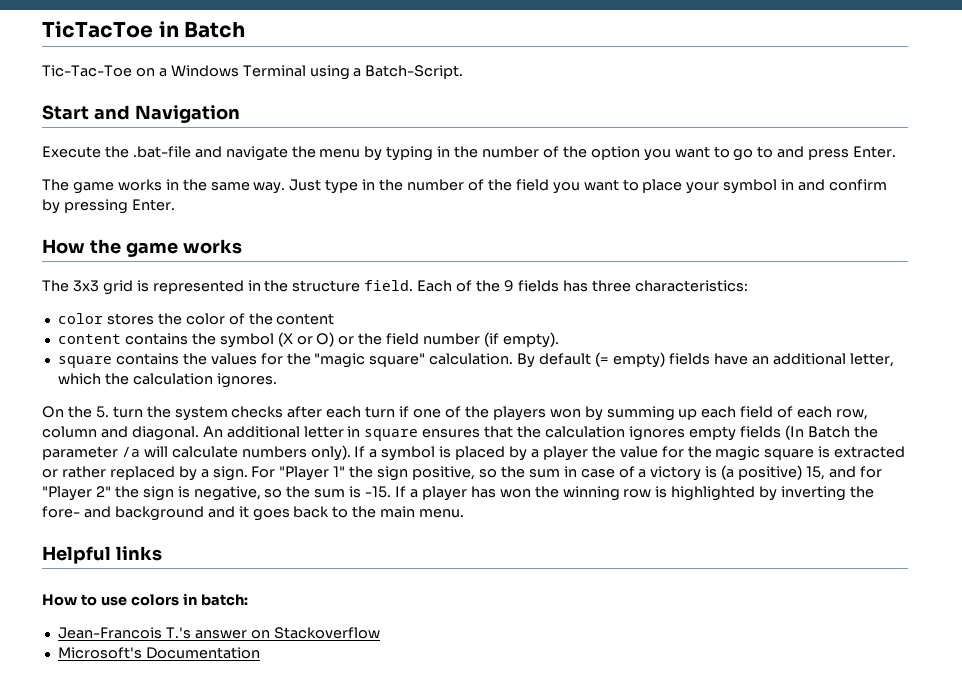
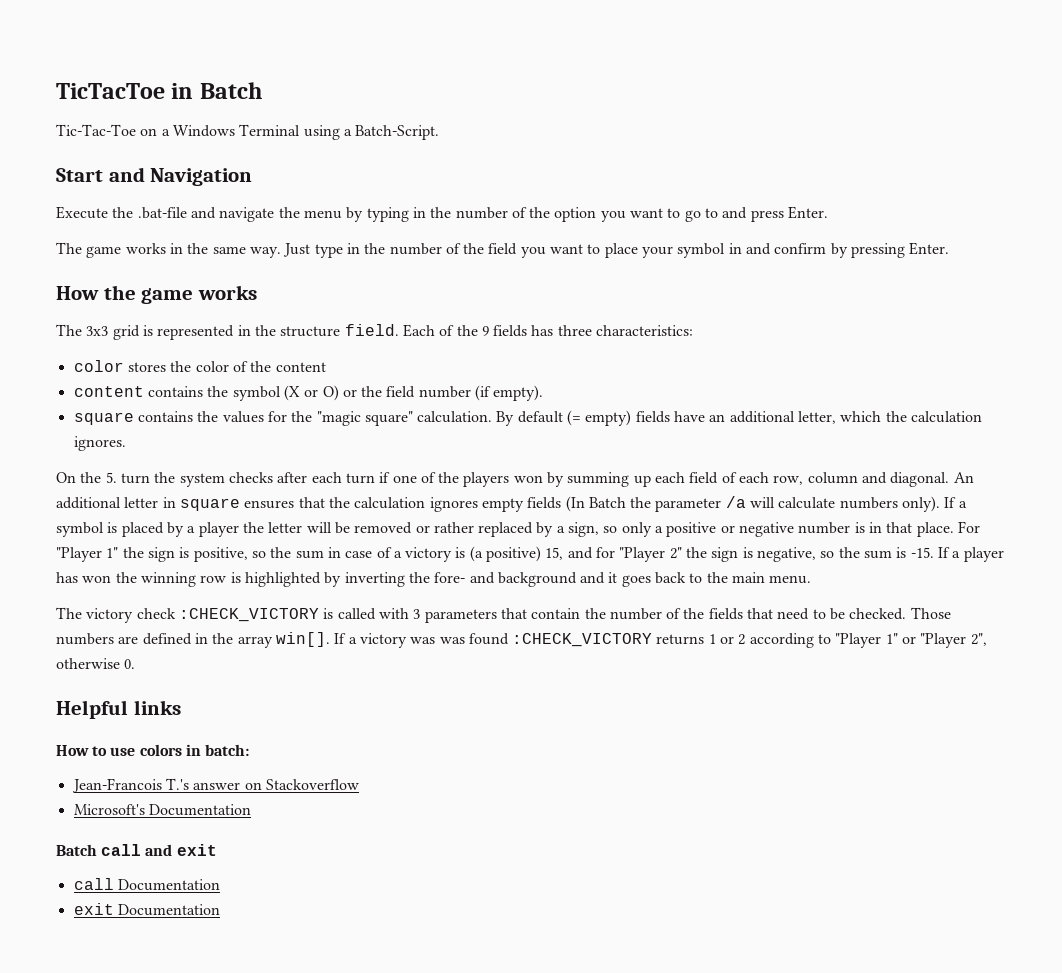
- If a symbol is placed by a player the value for the magic square is extracted or rather replaced by a sign.
+ If a symbol is placed by a player the letter will be removed or rather replaced by a sign, so only a positive or negative number is in that place.
- For "Player 1" the sign positive, so the sum in case of a victory is (a positive) 15, and for "Player 2" the sign is negative, so the sum is -15.
+ For "Player 1" the sign is positive, so the sum in case of a victory is (a positive) 15, and for "Player 2" the sign is negative, so the sum is -15.
+ The victory check :CHECK_VICTORY is called with 3 parameters that contain the number of the fields that need to be checked. Those numbers are defined in the array win[]. If a victory was was found :CHECK_VICTORY returns 1 or 2 according to "Player 1" or "Player 2", otherwise 0.
+ Batch call and exit
+ call Documentation
+ exit Documentation

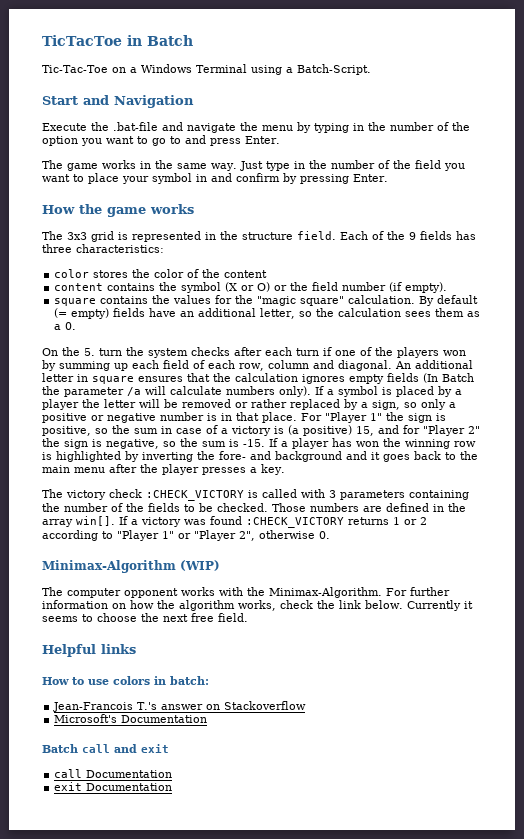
- By default (= empty) fields have an additional letter, which the calculation ignores.
+ By default (= empty) fields have an additional letter, so the calculation sees them as a 0.
- If a player has won the winning row is highlighted by inverting the fore- and background and it goes back to the main menu.
+ If a player has won the winning row is highlighted by inverting the fore- and background and it goes back to the main menu after the player presses a key.
- The victory check :CHECK_VICTORY is called with 3 parameters that contain the number of the fields that need to be checked.
+ The victory check :CHECK_VICTORY is called with 3 parameters containing the number of the fields to be checked.
- If a victory was was found :CHECK_VICTORY returns 1 or 2 according to "Player 1" or "Player 2", otherwise 0.
+ If a victory was found :CHECK_VICTORY returns 1 or 2 according to "Player 1" or "Player 2", otherwise 0.
+ Minimax-Algorithm (WIP)
+ The computer opponent works with the Minimax-Algorithm. For further information on how the algorithm works, check the link below. Currently it seems to choose the next free field.

